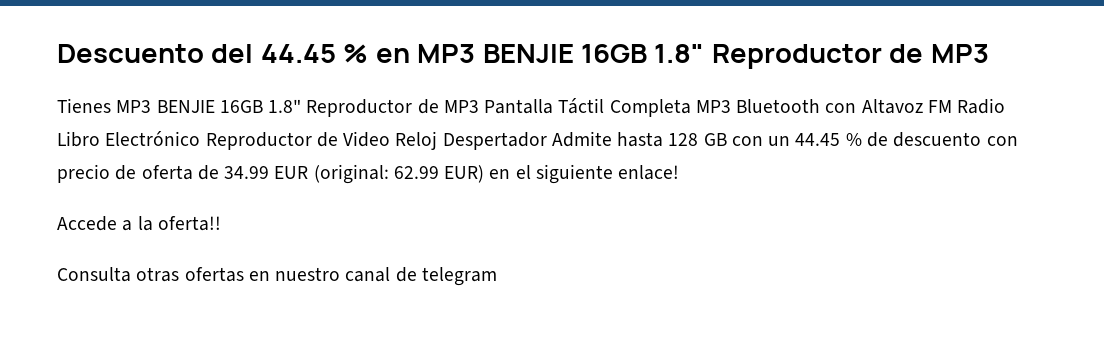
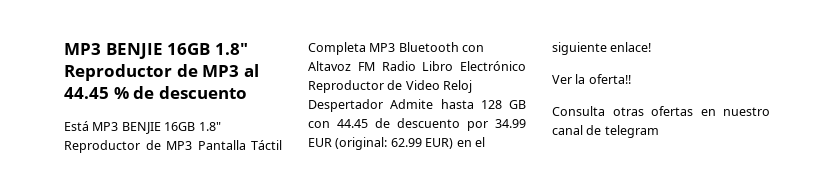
- Descuento del 44.45 % en MP3 BENJIE 16GB 1.8" Reproductor de MP3
- Tienes MP3 BENJIE 16GB 1.8" Reproductor de MP3 Pantalla Táctil Completa MP3 Bluetooth con Altavoz FM Radio Libro Electrónico Reproductor de Video Reloj Despertador Admite hasta 128 GB con un 44.45 % de descuento con precio de oferta de 34.99 EUR (original: 62.99 EUR) en el siguiente enlace!
+ MP3 BENJIE 16GB 1.8" Reproductor de MP3 al 44.45 % de descuento
+ Está MP3 BENJIE 16GB 1.8" Reproductor de MP3 Pantalla Táctil Completa MP3 Bluetooth con Altavoz FM Radio Libro Electrónico Reproductor de Video Reloj Despertador Admite hasta 128 GB con 44.45 de descuento por 34.99 EUR (original: 62.99 EUR) en el siguiente enlace!
- Accede a la oferta!!
+ Ver la oferta!!

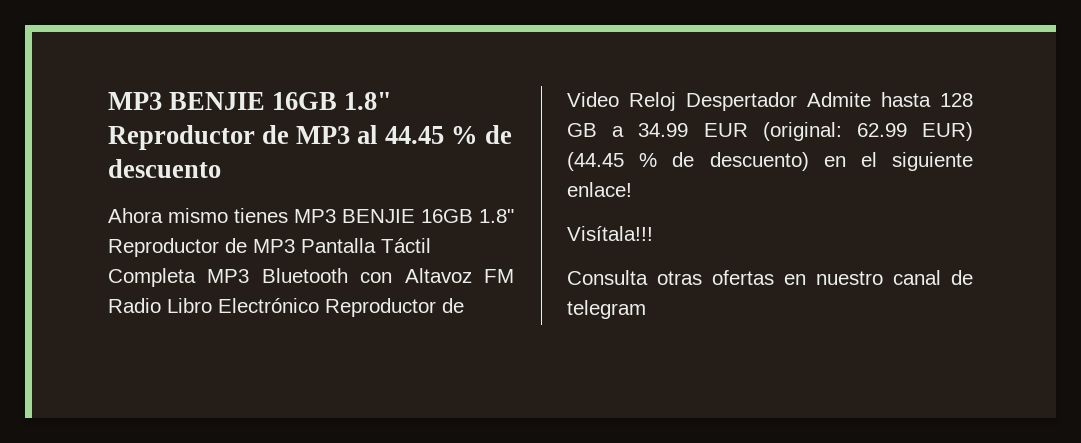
- Está MP3 BENJIE 16GB 1.8" Reproductor de MP3 Pantalla Táctil Completa MP3 Bluetooth con Altavoz FM Radio Libro Electrónico Reproductor de Video Reloj Despertador Admite hasta 128 GB con 44.45 de descuento por 34.99 EUR (original: 62.99 EUR) en el siguiente enlace!
+ Ahora mismo tienes MP3 BENJIE 16GB 1.8" Reproductor de MP3 Pantalla Táctil Completa MP3 Bluetooth con Altavoz FM Radio Libro Electrónico Reproductor de Video Reloj Despertador Admite hasta 128 GB a 34.99 EUR (original: 62.99 EUR) (44.45 % de descuento) en el siguiente enlace!
- Ver la oferta!!
+ Visítala!!!

